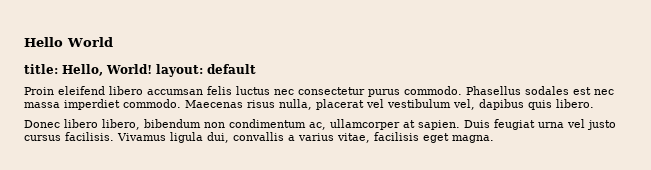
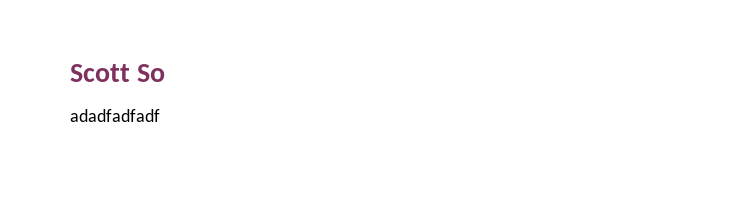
- Hello World
- title: Hello, World! layout: default
- Proin eleifend libero accumsan felis luctus nec consectetur purus commodo. Phasellus sodales est nec massa imperdiet commodo. Maecenas risus nulla, placerat vel vestibulum vel, dapibus quis libero.
- Donec libero libero, bibendum non condimentum ac, ullamcorper at sapien. Duis feugiat urna vel justo cursus facilisis. Vivamus ligula dui, convallis a varius vitae, facilisis eget magna.
+ Scott So
+ adadfadfadf

